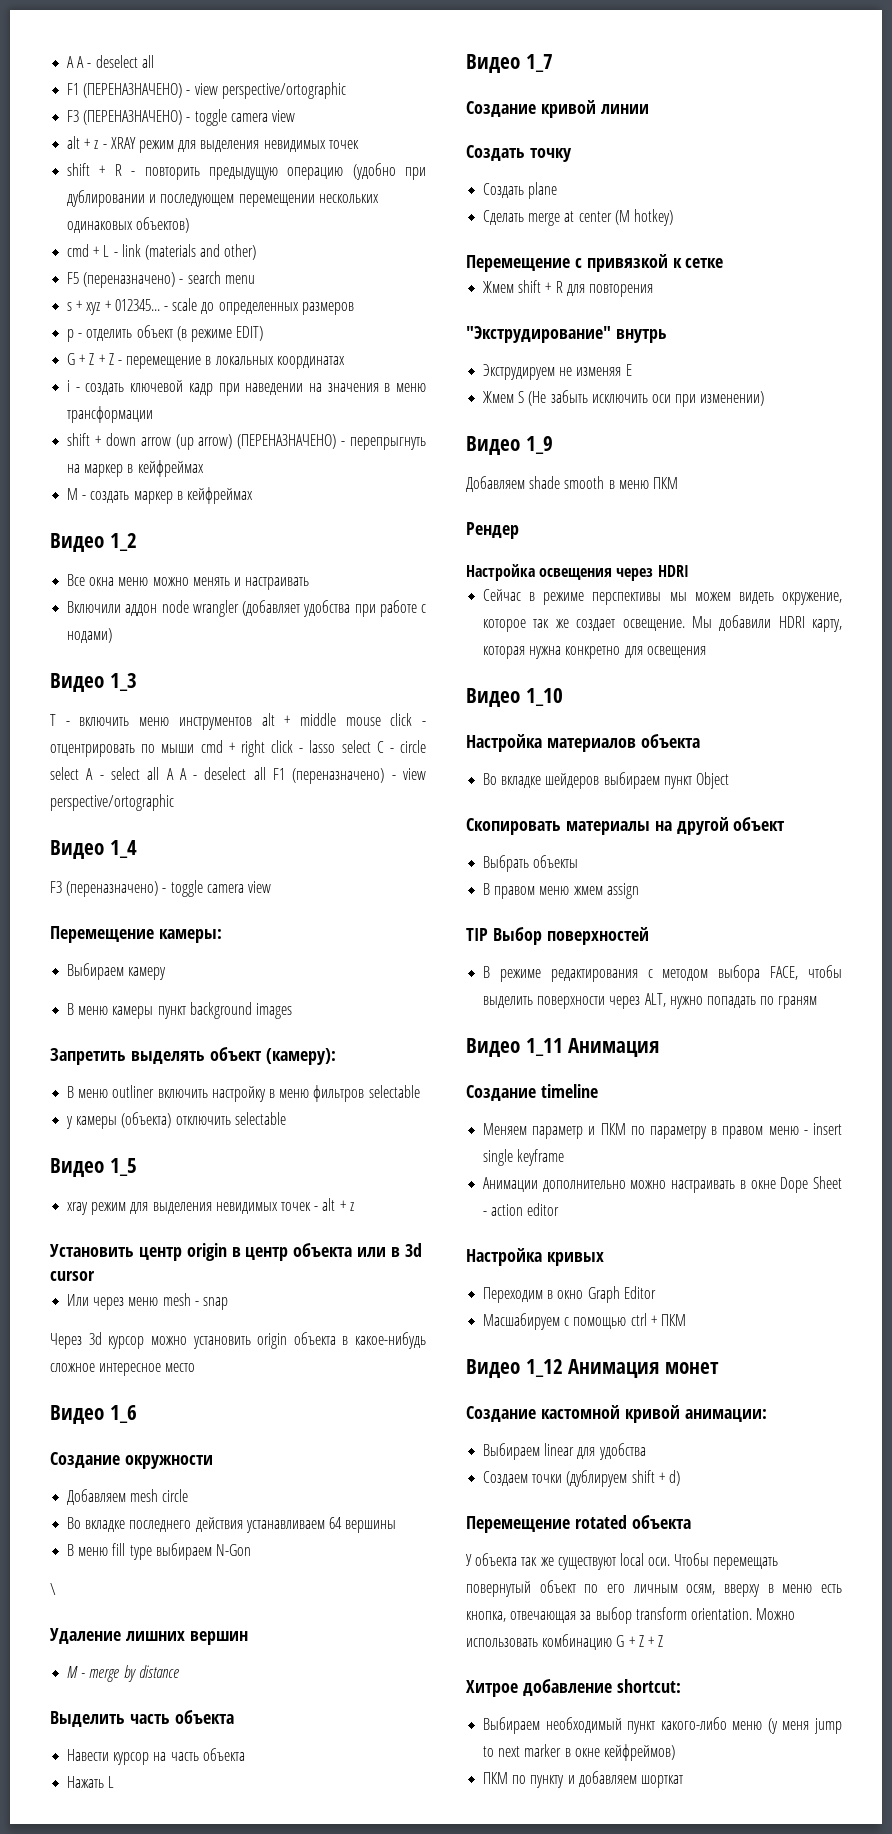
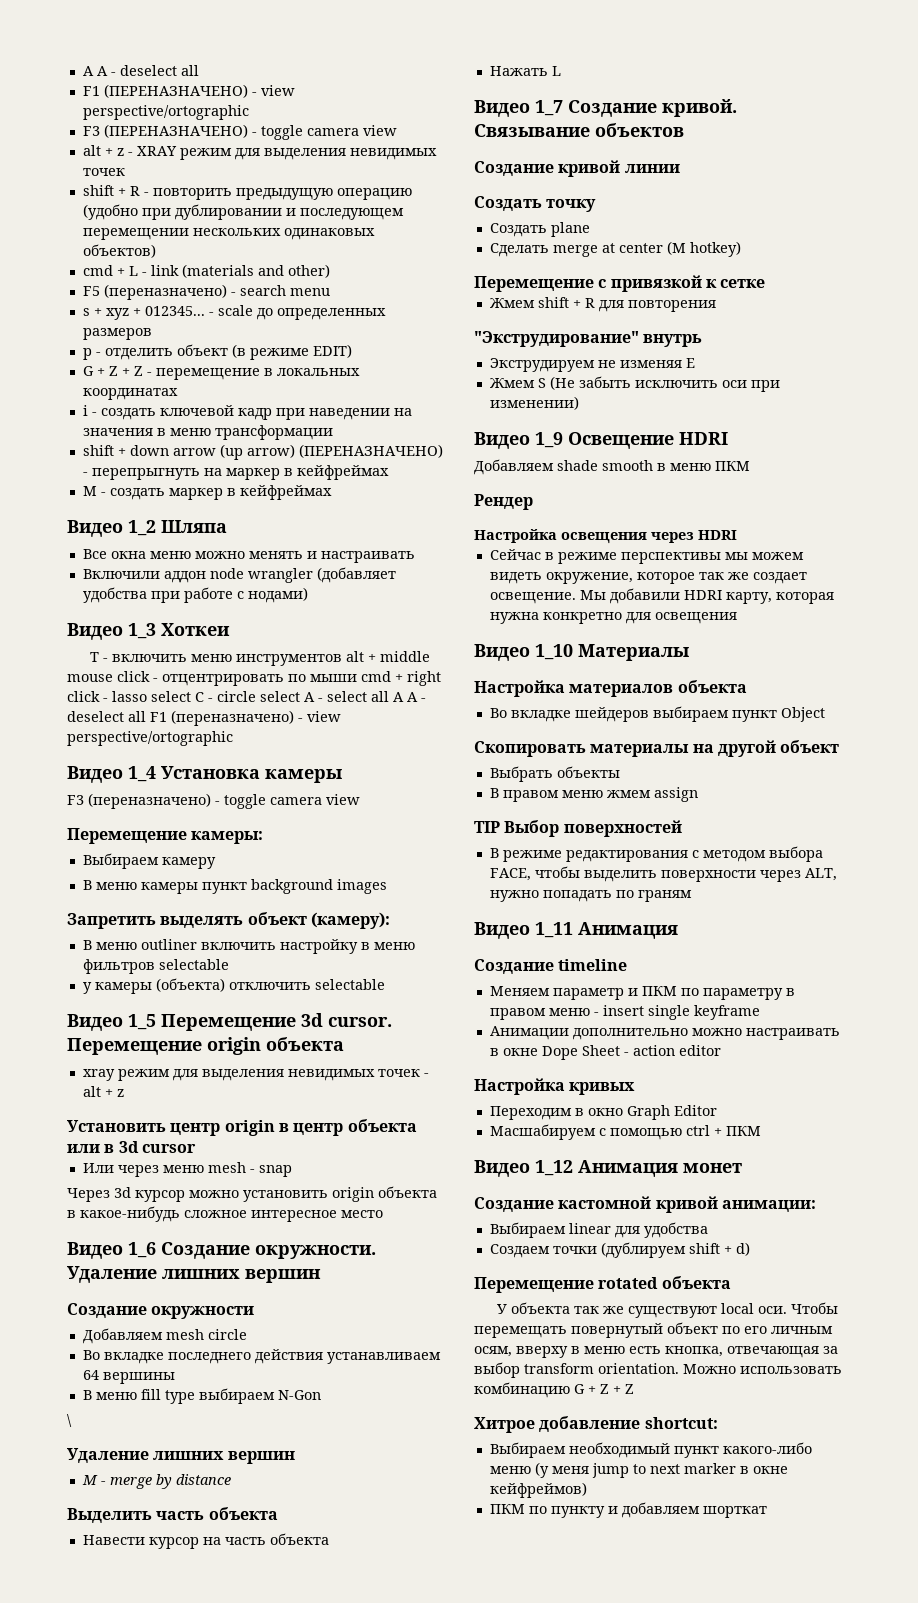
- Видео 1_2
+ Видео 1_2 Шляпа
- Видео 1_3
+ Видео 1_3 Хоткеи
- Видео 1_4
+ Видео 1_4 Установка камеры
- Видео 1_5
+ Видео 1_5 Перемещение 3d cursor. Перемещение origin объекта
- Видео 1_6
+ Видео 1_6 Создание окружности. Удаление лишних вершин
- Видео 1_7
+ Видео 1_7 Создание кривой. Связывание объектов
- Видео 1_9
+ Видео 1_9 Освещение HDRI
- Видео 1_10
+ Видео 1_10 Материалы

